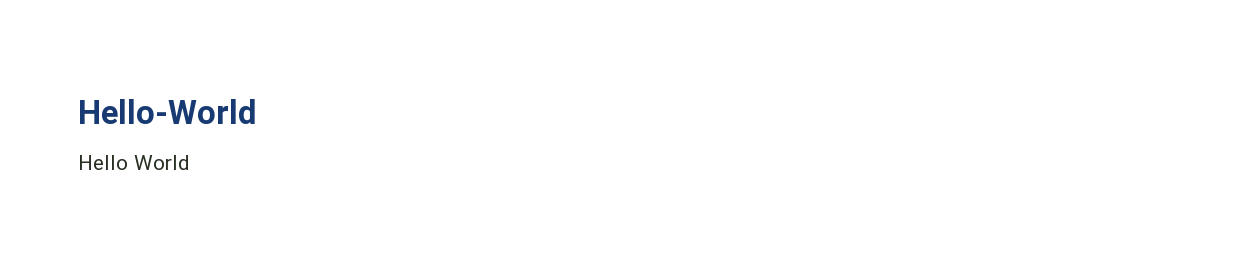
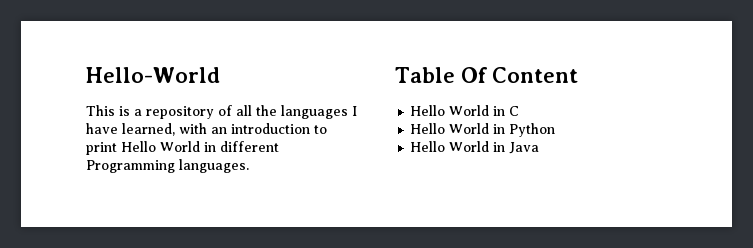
- Hello World
+ This is a repository of all the languages I have learned, with an introduction to print Hello World in different Programming languages.
+ Table Of Content
+ Hello World in C
+ Hello World in Python
+ Hello World in Java

